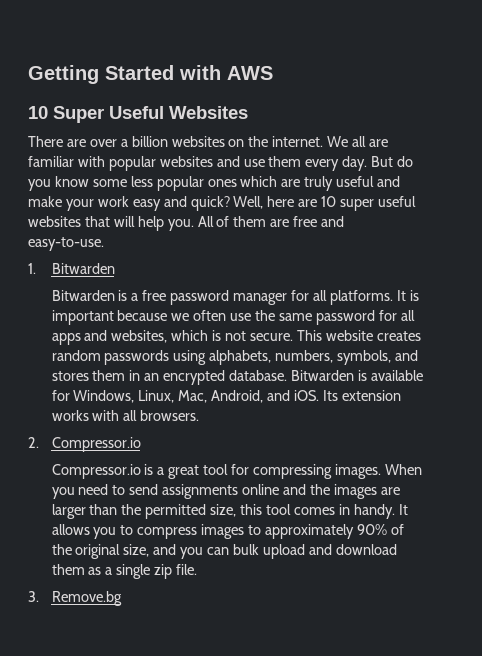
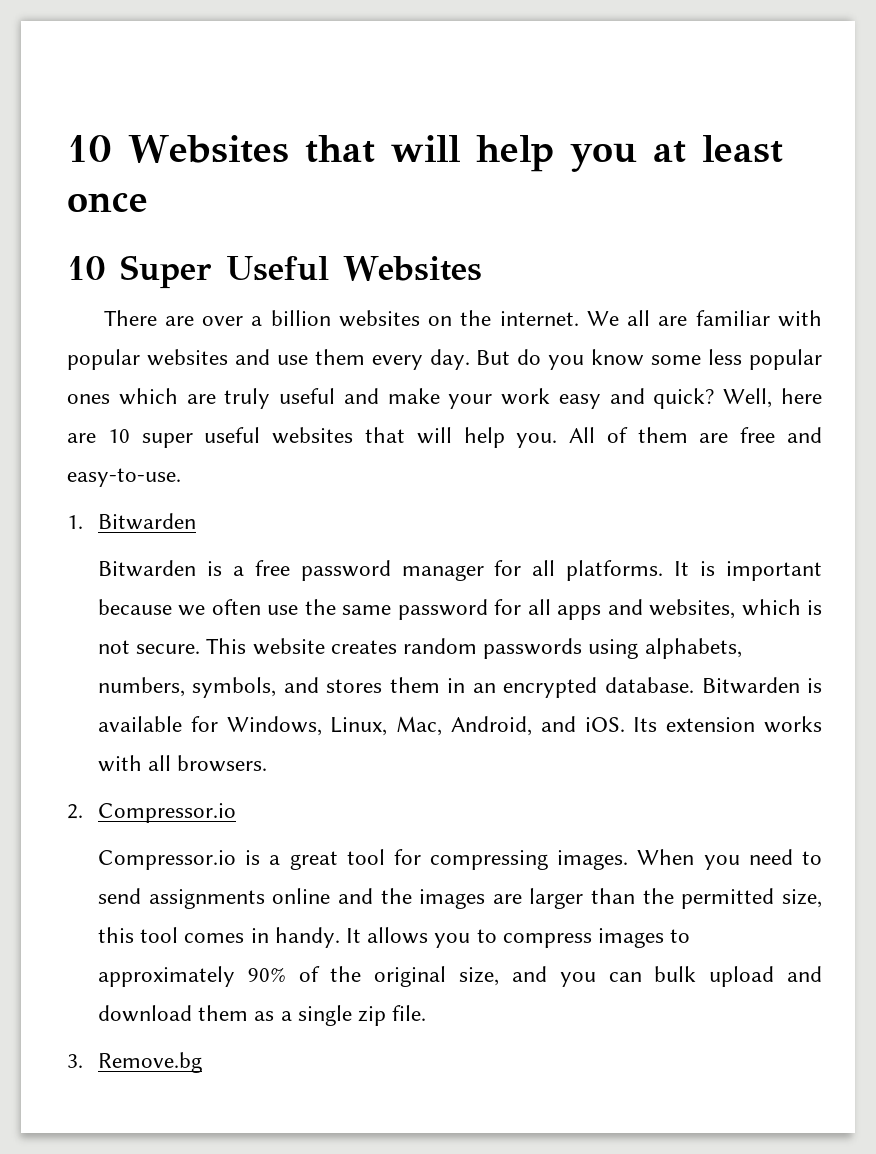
- Getting Started with AWS
+ 10 Websites that will help you at least once

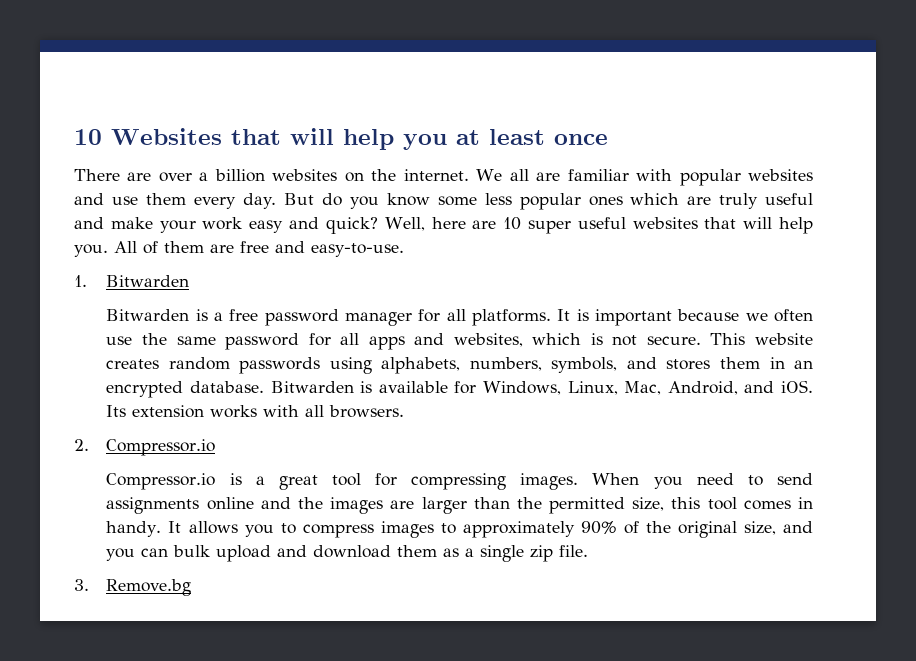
- 10 Super Useful Websites

